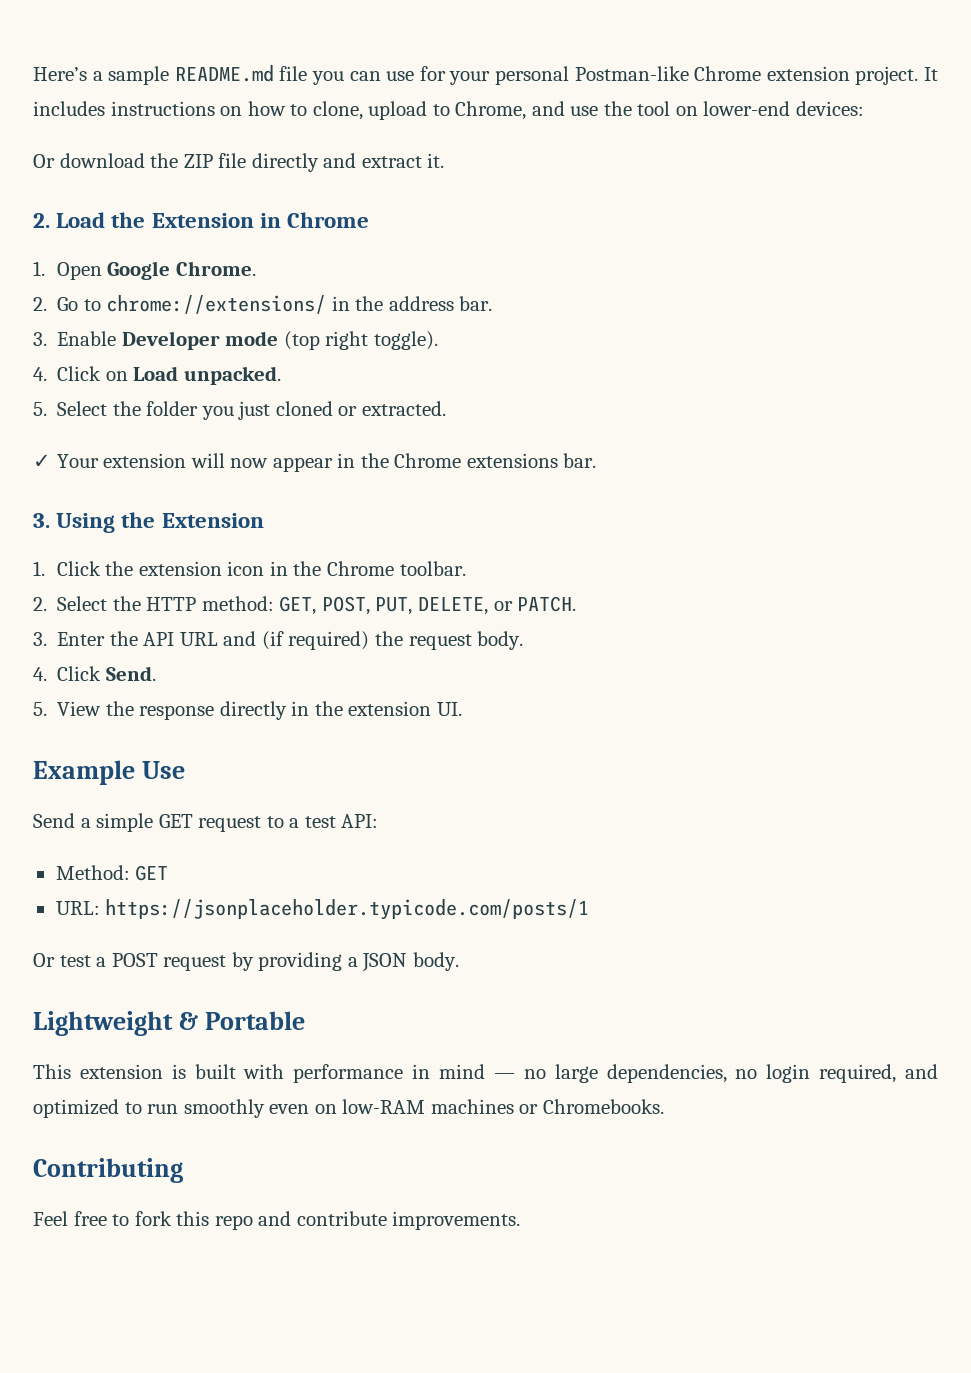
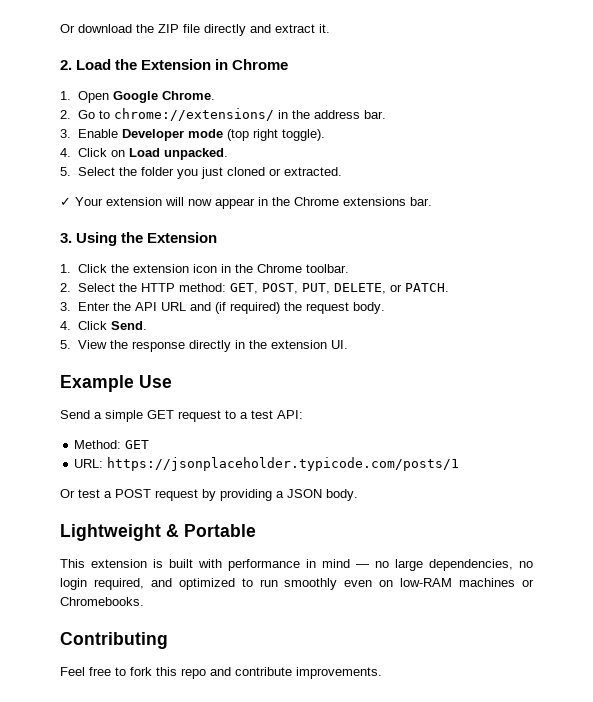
- Here’s a sample README.md file you can use for your personal Postman-like Chrome extension project. It includes instructions on how to clone, upload to Chrome, and use the tool on lower-end devices:

